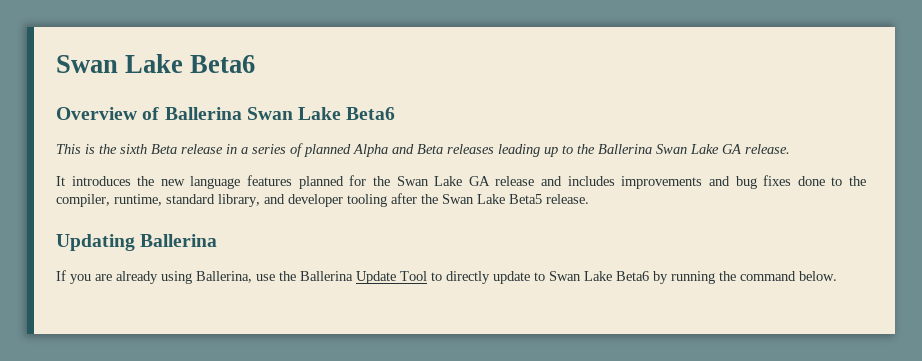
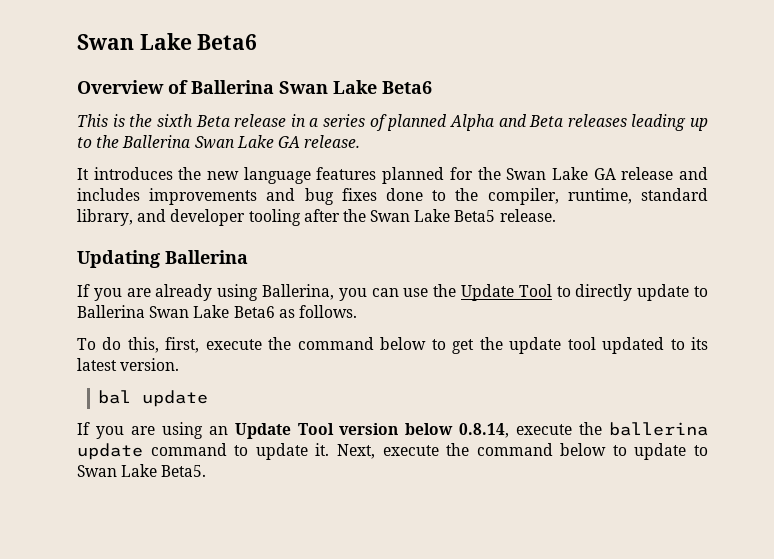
- If you are already using Ballerina, use the Ballerina Update Tool to directly update to Swan Lake Beta6 by running the command below.
+ If you are already using Ballerina, you can use the Update Tool to directly update to Ballerina Swan Lake Beta6 as follows.
+ To do this, first, execute the command below to get the update tool updated to its latest version.
+ bal update
+ If you are using an Update Tool version below 0.8.14, execute the ballerina update command to update it. Next, execute the command below to update to Swan Lake Beta5.

